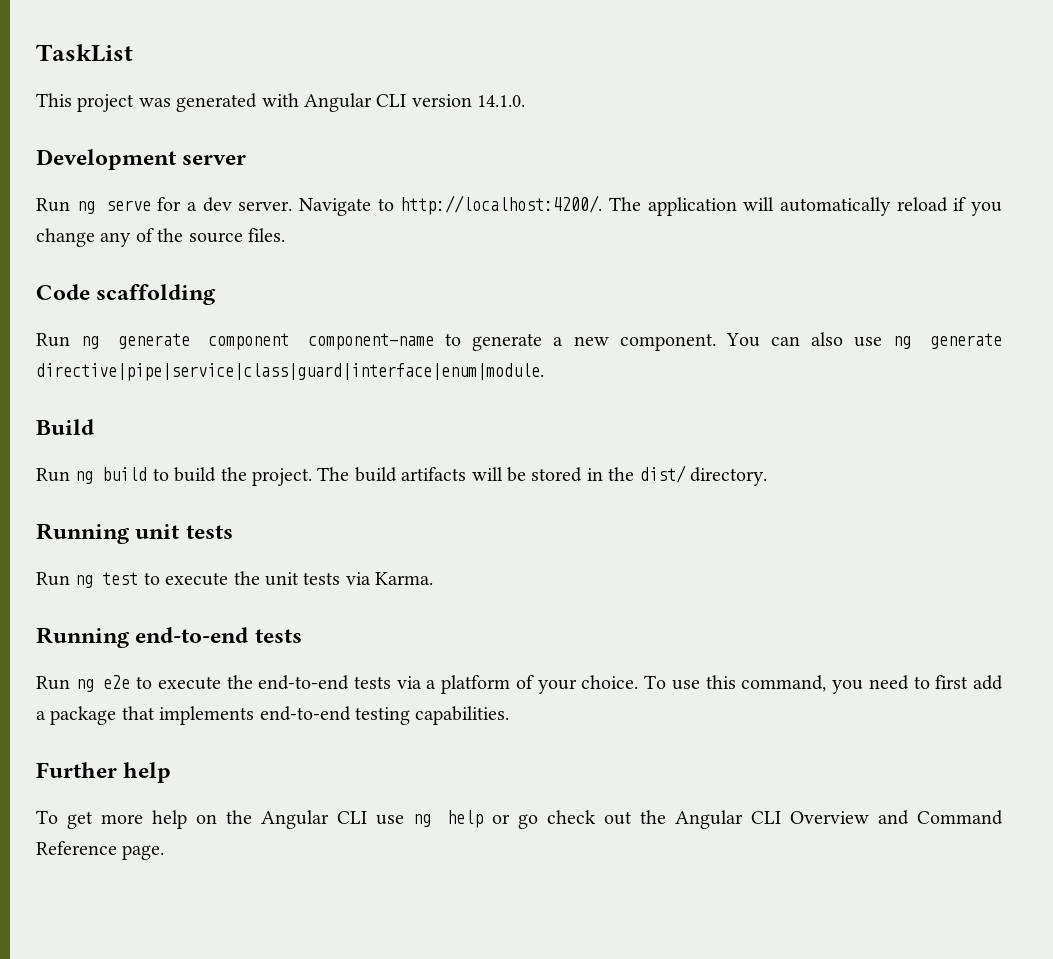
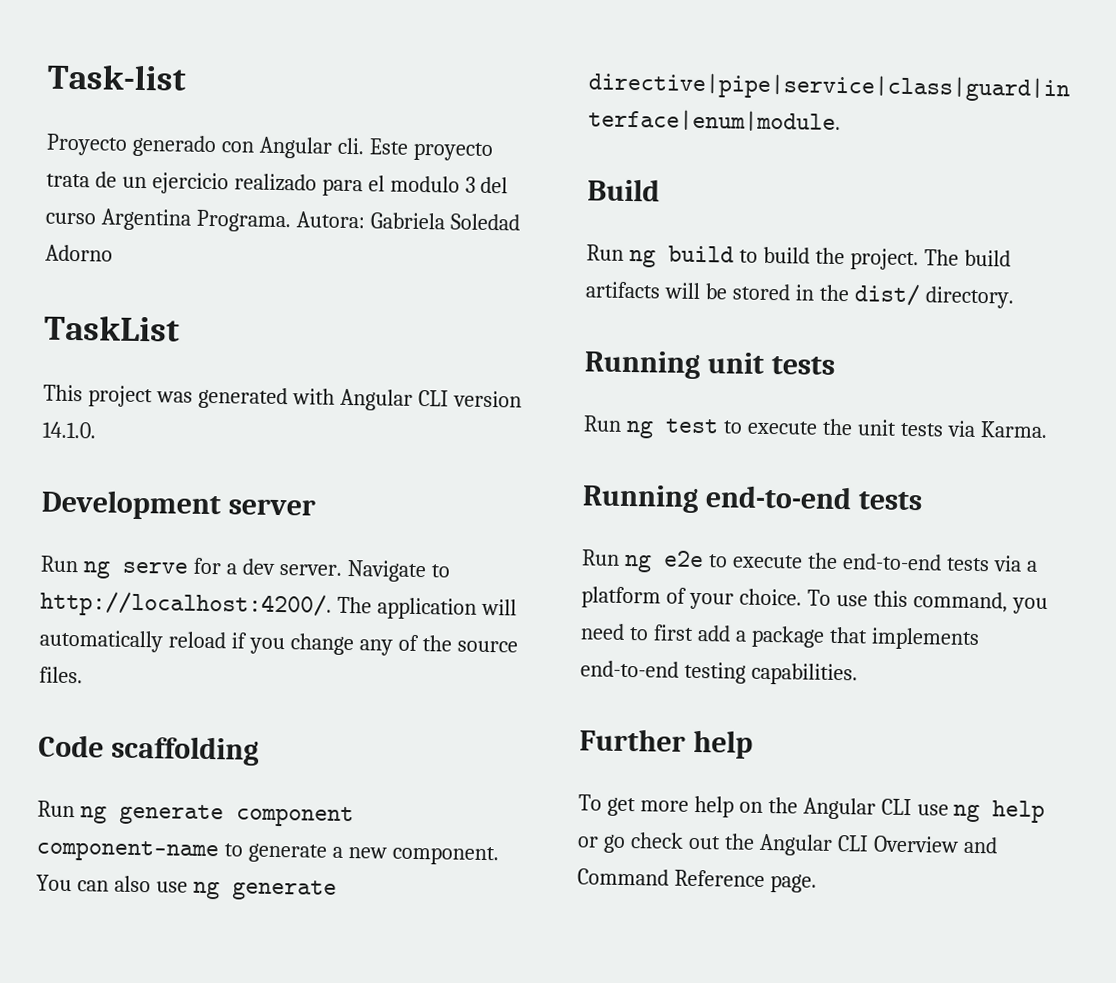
+ Task-list
+ Proyecto generado con Angular cli. Este proyecto trata de un ejercicio realizado para el modulo 3 del curso Argentina Programa. Autora: Gabriela Soledad Adorno

